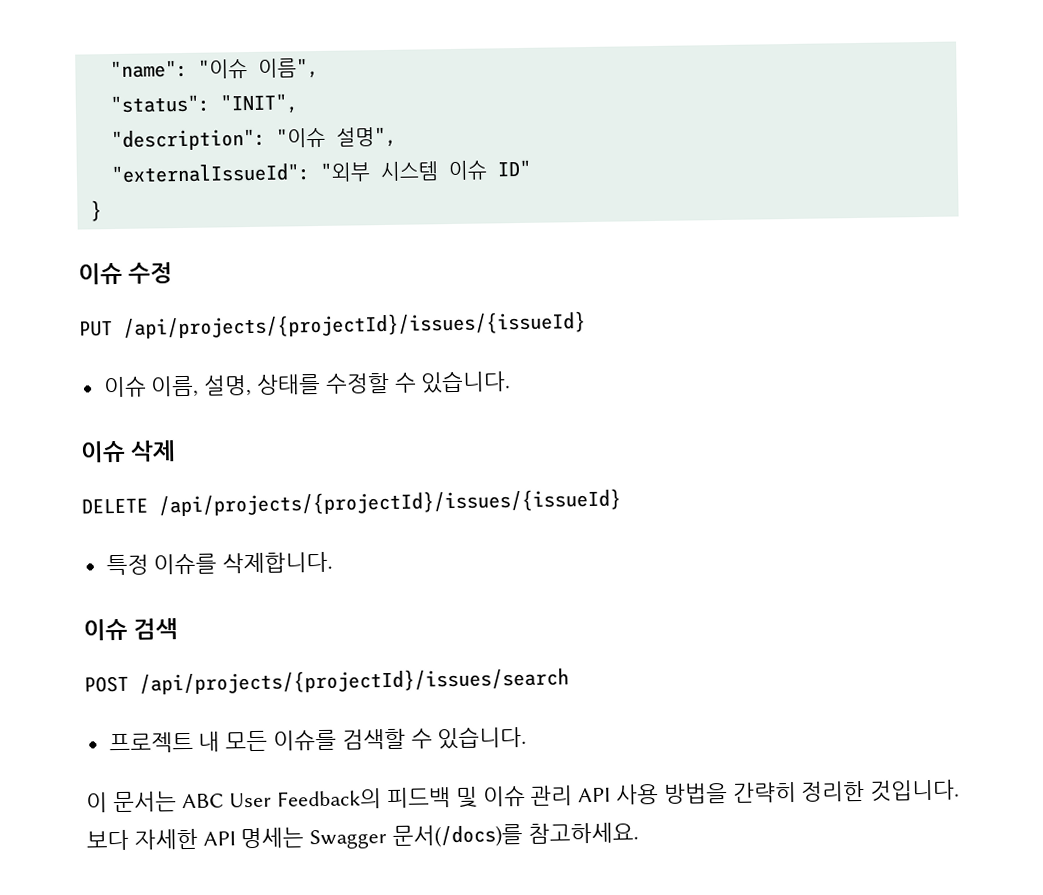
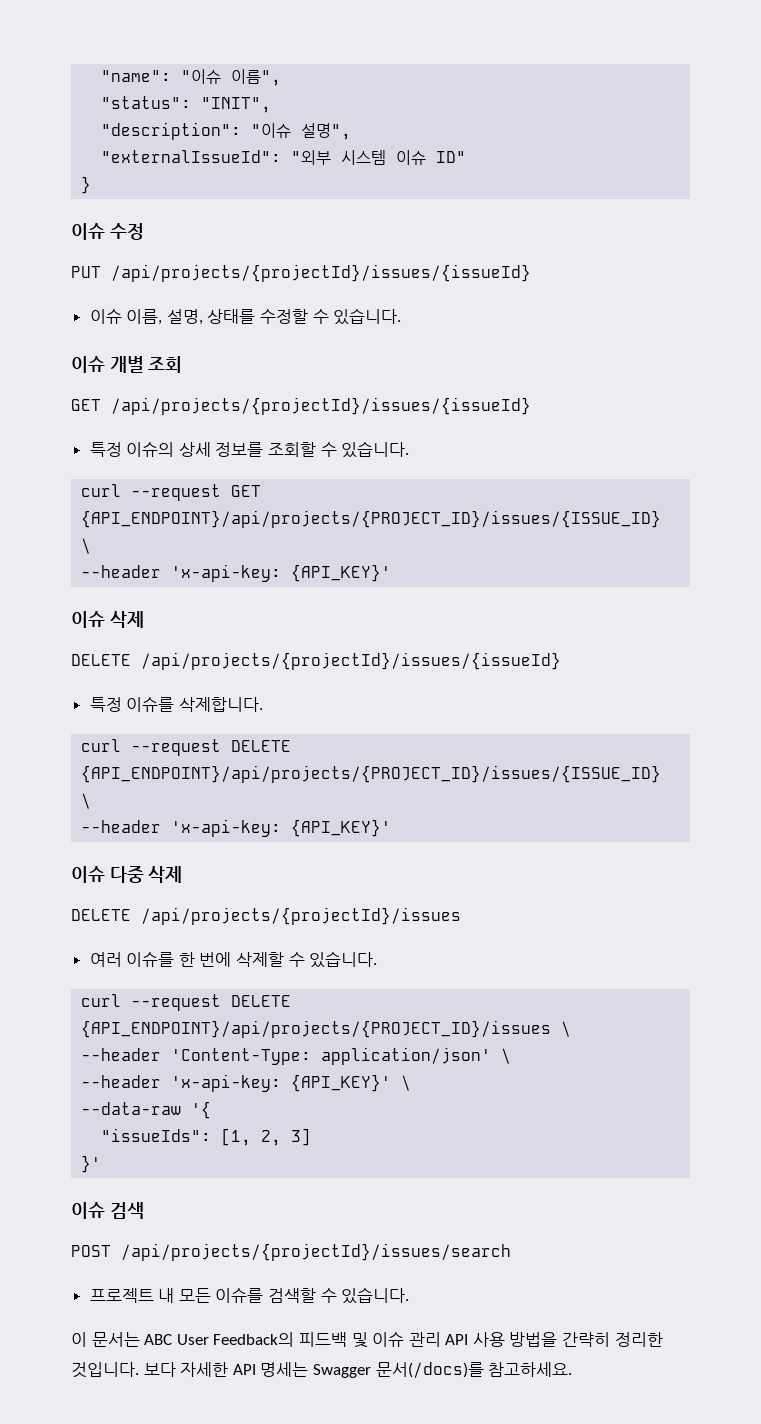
+ 이슈 개별 조회
+ GET /api/projects/{projectId}/issues/{issueId}
+ 특정 이슈의 상세 정보를 조회할 수 있습니다.
+ curl --request GET {API_ENDPOINT}/api/projects/{PROJECT_ID}/issues/{ISSUE_ID} \
+ --header 'x-api-key: {API_KEY}'
+ curl --request DELETE {API_ENDPOINT}/api/projects/{PROJECT_ID}/issues/{ISSUE_ID} \
+ --header 'x-api-key: {API_KEY}'
+ 이슈 다중 삭제
+ DELETE /api/projects/{projectId}/issues
+ 여러 이슈를 한 번에 삭제할 수 있습니다.
+ curl --request DELETE {API_ENDPOINT}/api/projects/{PROJECT_ID}/issues \
+ --header 'Content-Type: application/json' \
+ --header 'x-api-key: {API_KEY}' \
+ --data-raw '{
+ "issueIds": [1, 2, 3]
+ }'

